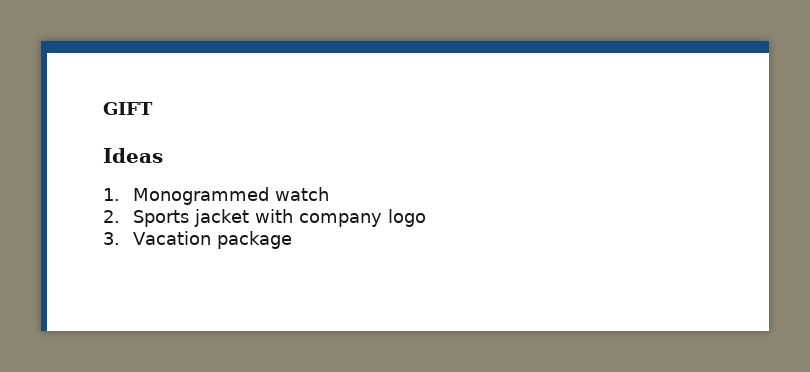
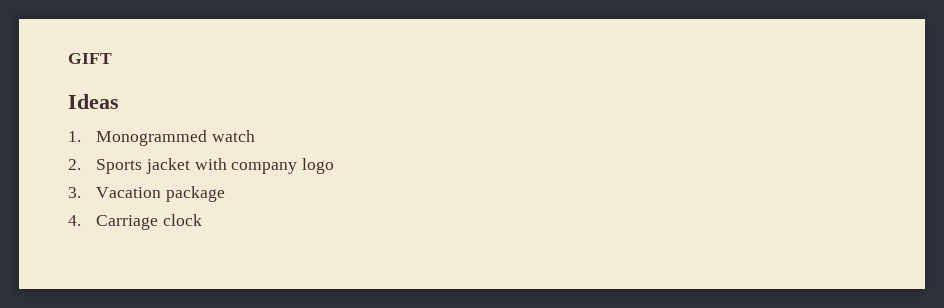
+ 4. Carriage clock

